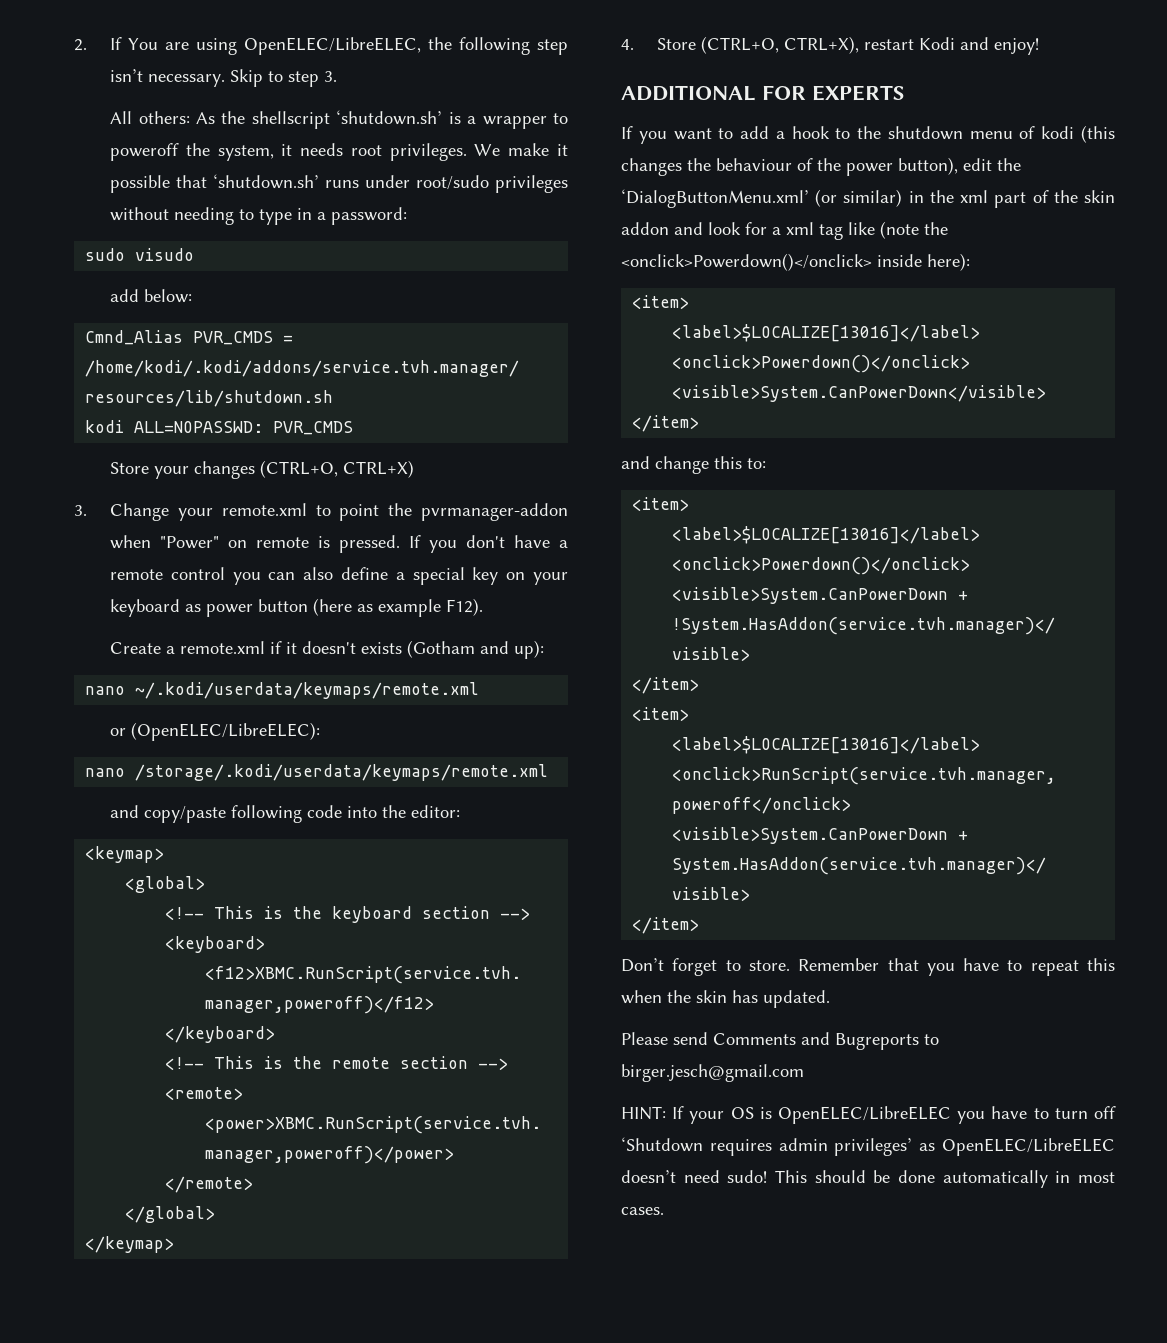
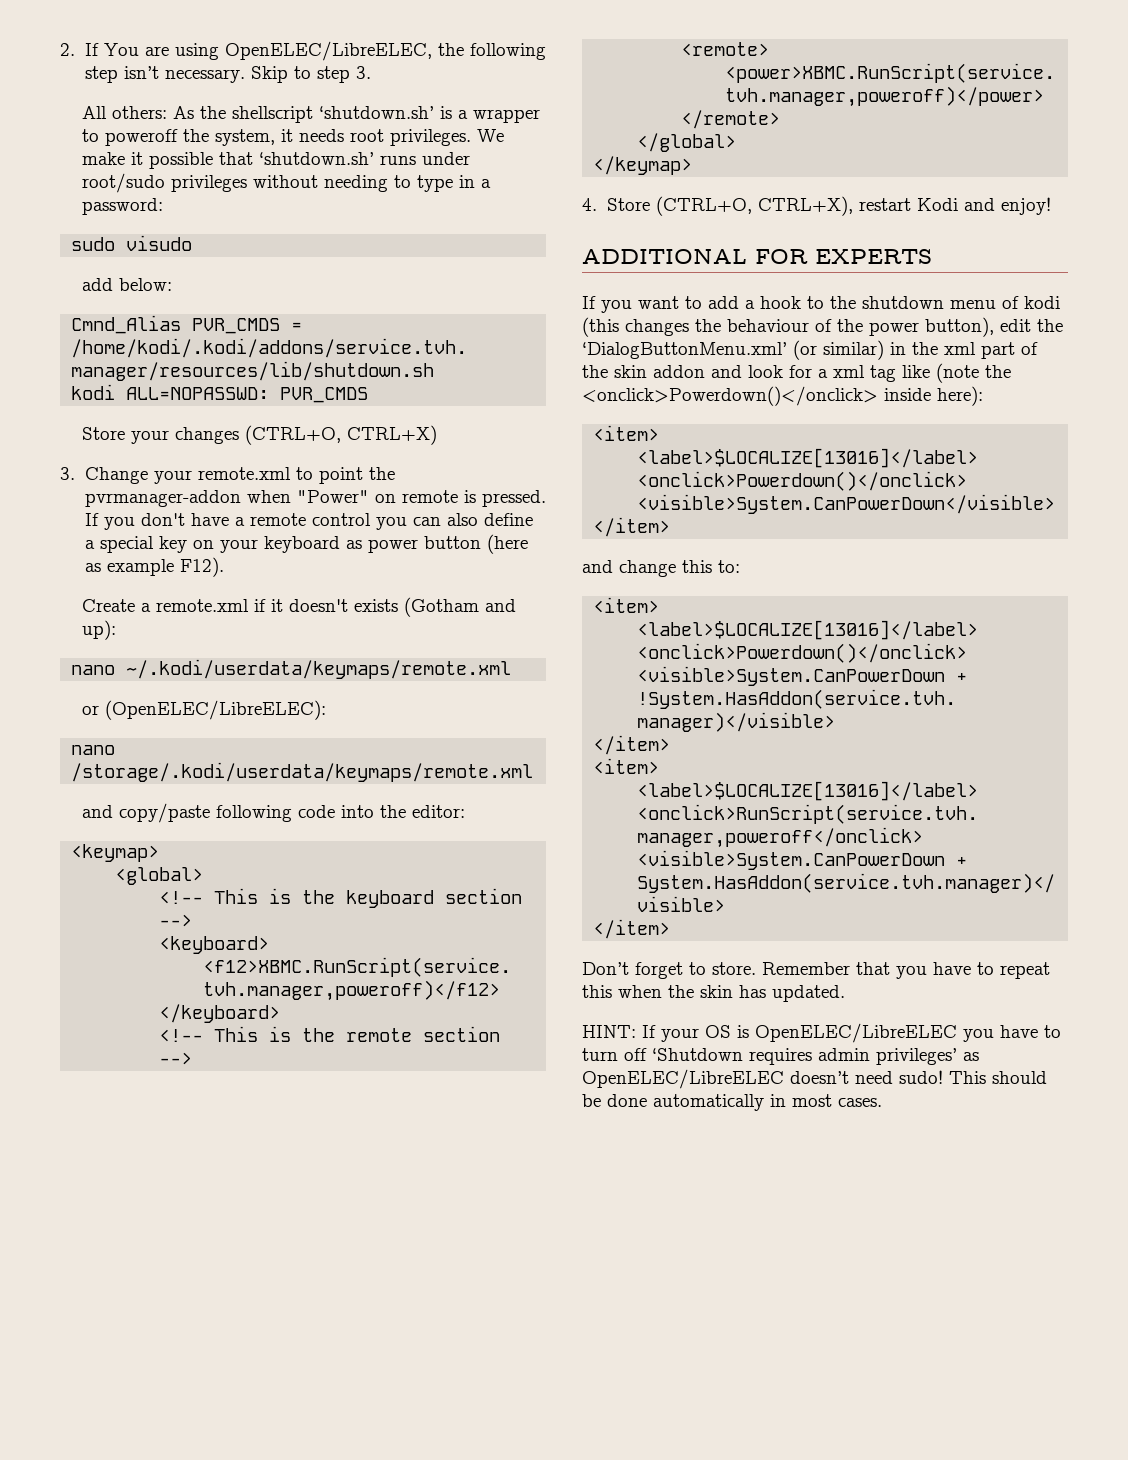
- Please send Comments and Bugreports to birger.jesch@gmail.com

